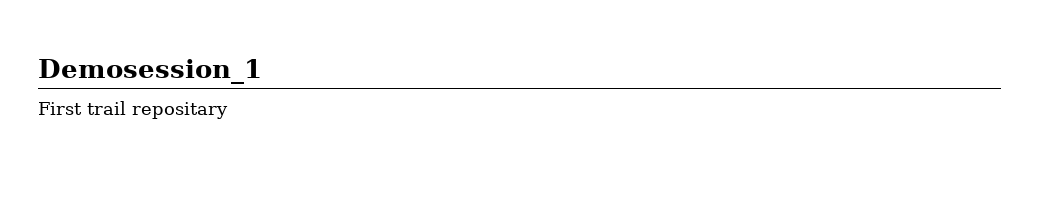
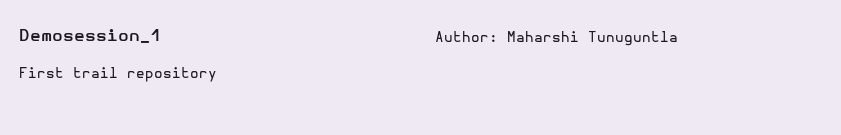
- First trail repositary
+ First trail repository
+ Author: Maharshi Tunuguntla

